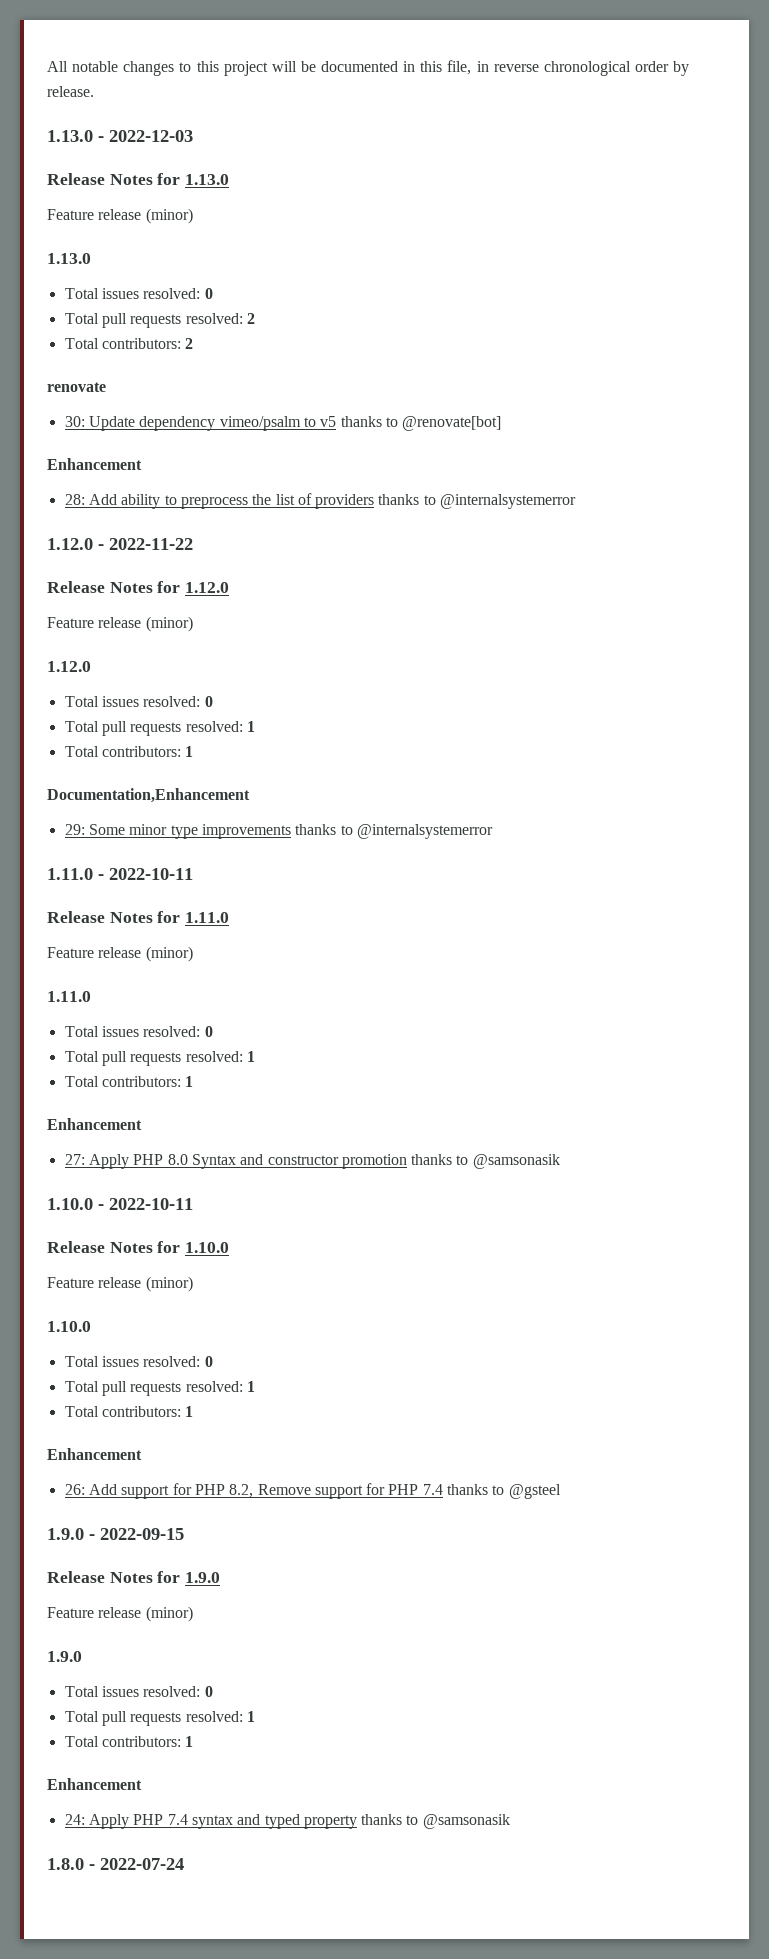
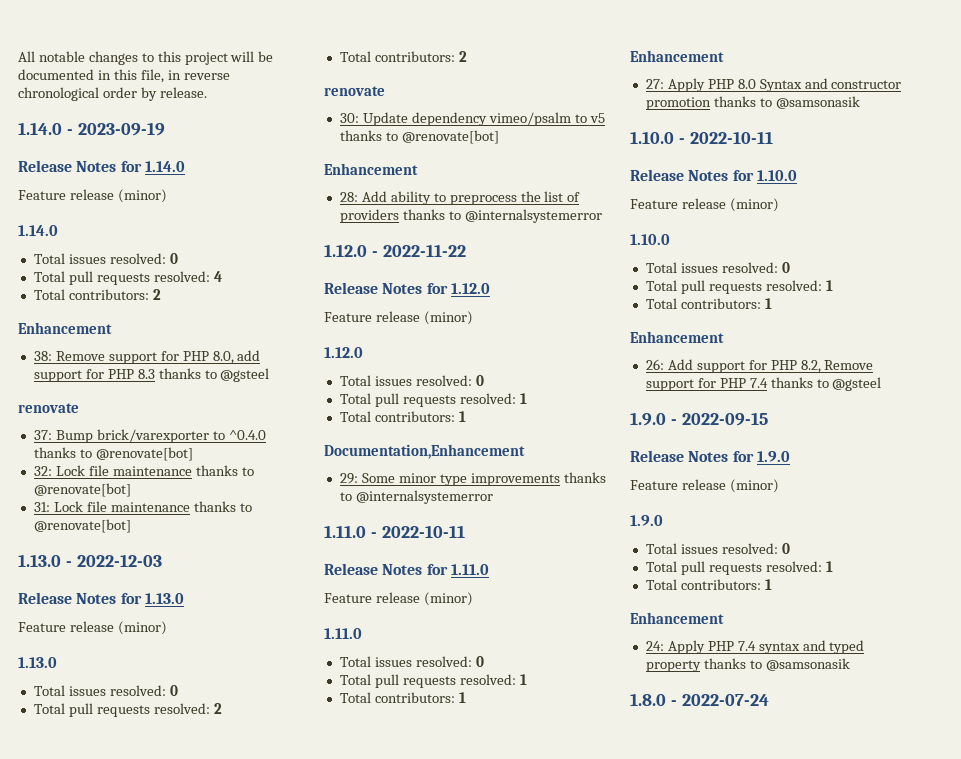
+ 1.14.0 - 2023-09-19
+ Release Notes for 1.14.0
+ Feature release (minor)
+ 1.14.0
+ Total issues resolved: 0
+ Total pull requests resolved: 4
+ Total contributors: 2
+ Enhancement
+ 38: Remove support for PHP 8.0, add support for PHP 8.3 thanks to @gsteel
+ renovate
+ 37: Bump brick/varexporter to ^0.4.0 thanks to @renovate[bot]
+ 32: Lock file maintenance thanks to @renovate[bot]
+ 31: Lock file maintenance thanks to @renovate[bot]

